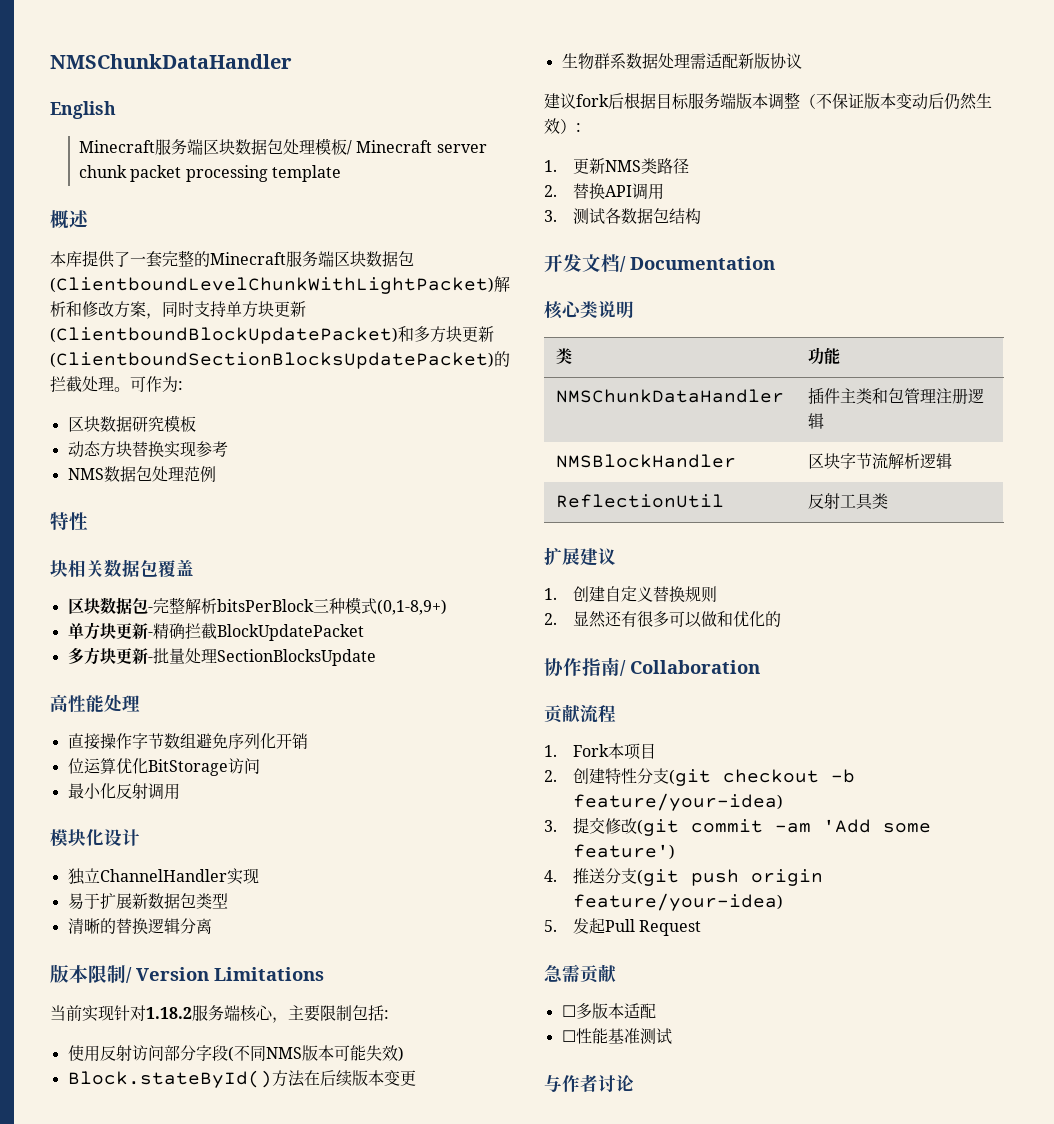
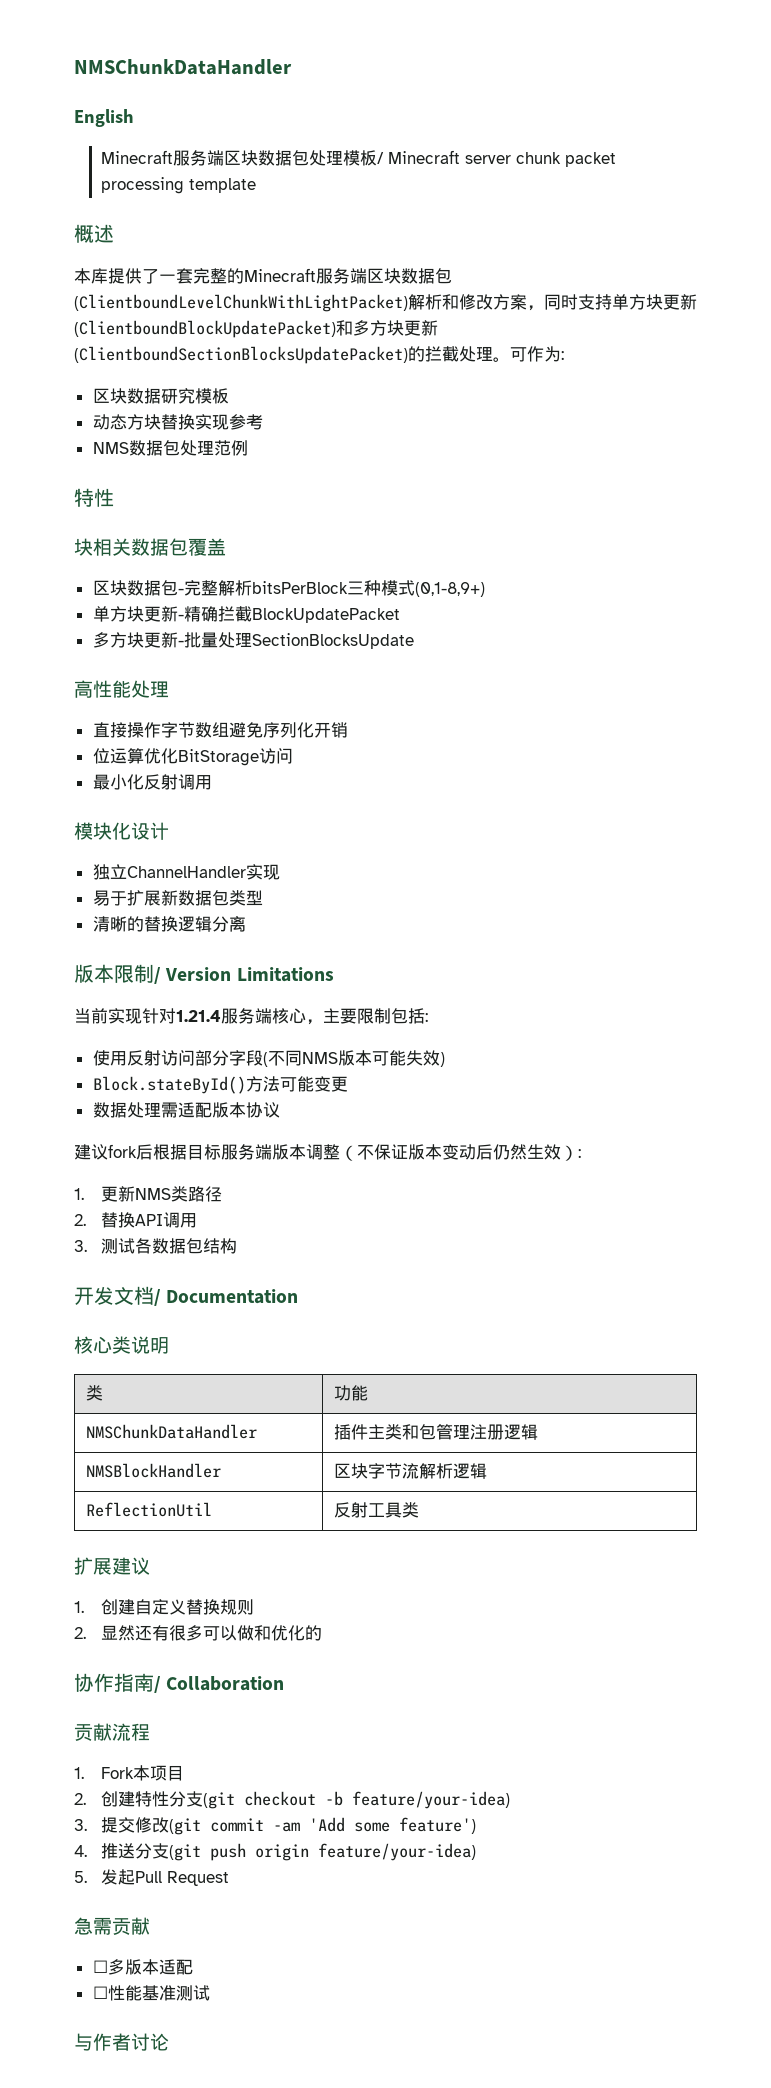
- 当前实现针对1.18.2服务端核心，主要限制包括:
+ 当前实现针对1.21.4服务端核心，主要限制包括:
- Block.stateById()方法在后续版本变更
+ Block.stateById()方法可能变更
- 生物群系数据处理需适配新版协议
+ 数据处理需适配版本协议

